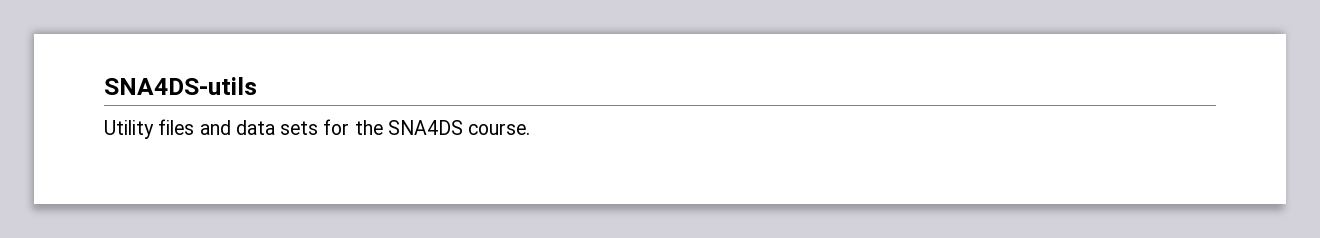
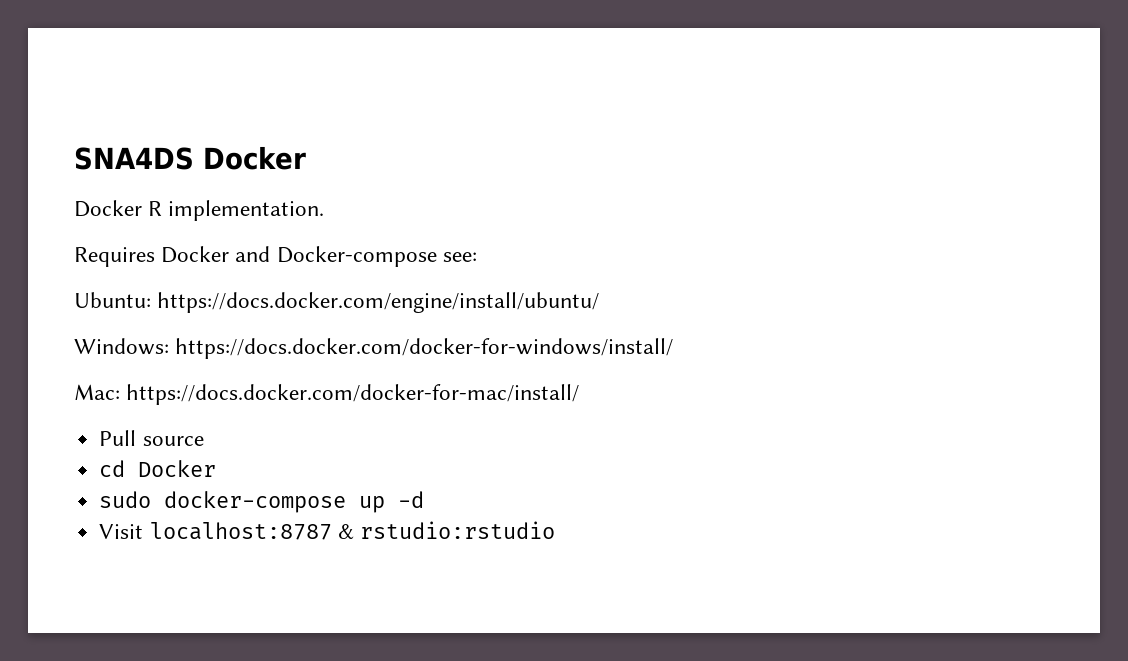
- SNA4DS-utils
- Utility files and data sets for the SNA4DS course.
+ SNA4DS Docker
+ Docker R implementation.
+ Requires Docker and Docker-compose see:
+ Ubuntu: https://docs.docker.com/engine/install/ubuntu/
+ Windows: https://docs.docker.com/docker-for-windows/install/
+ Mac: https://docs.docker.com/docker-for-mac/install/
+ Pull source
+ cd Docker
+ sudo docker-compose up -d
+ Visit localhost:8787 & rstudio:rstudio

